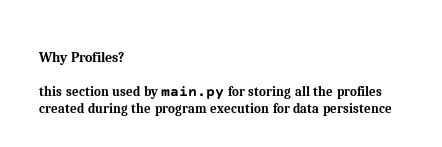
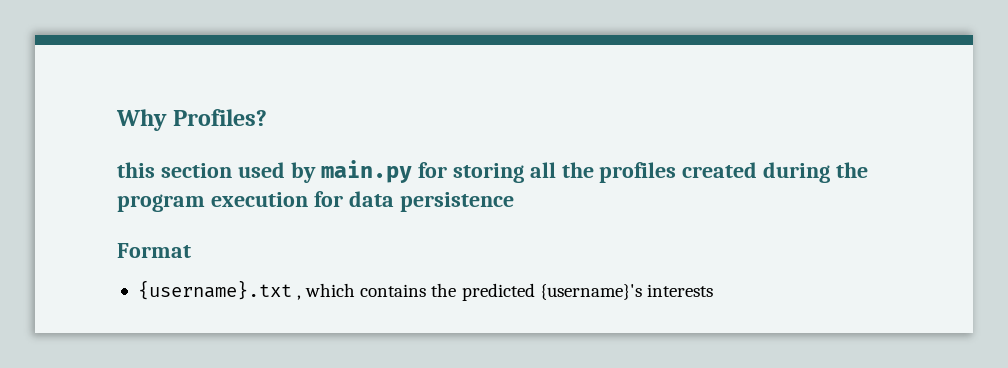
+ Format
+ {username}.txt , which contains the predicted {username}'s interests

